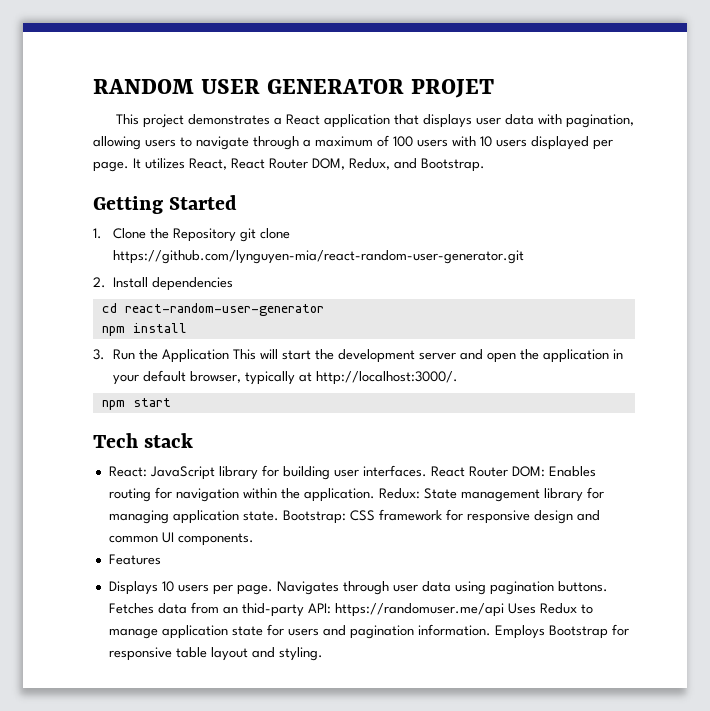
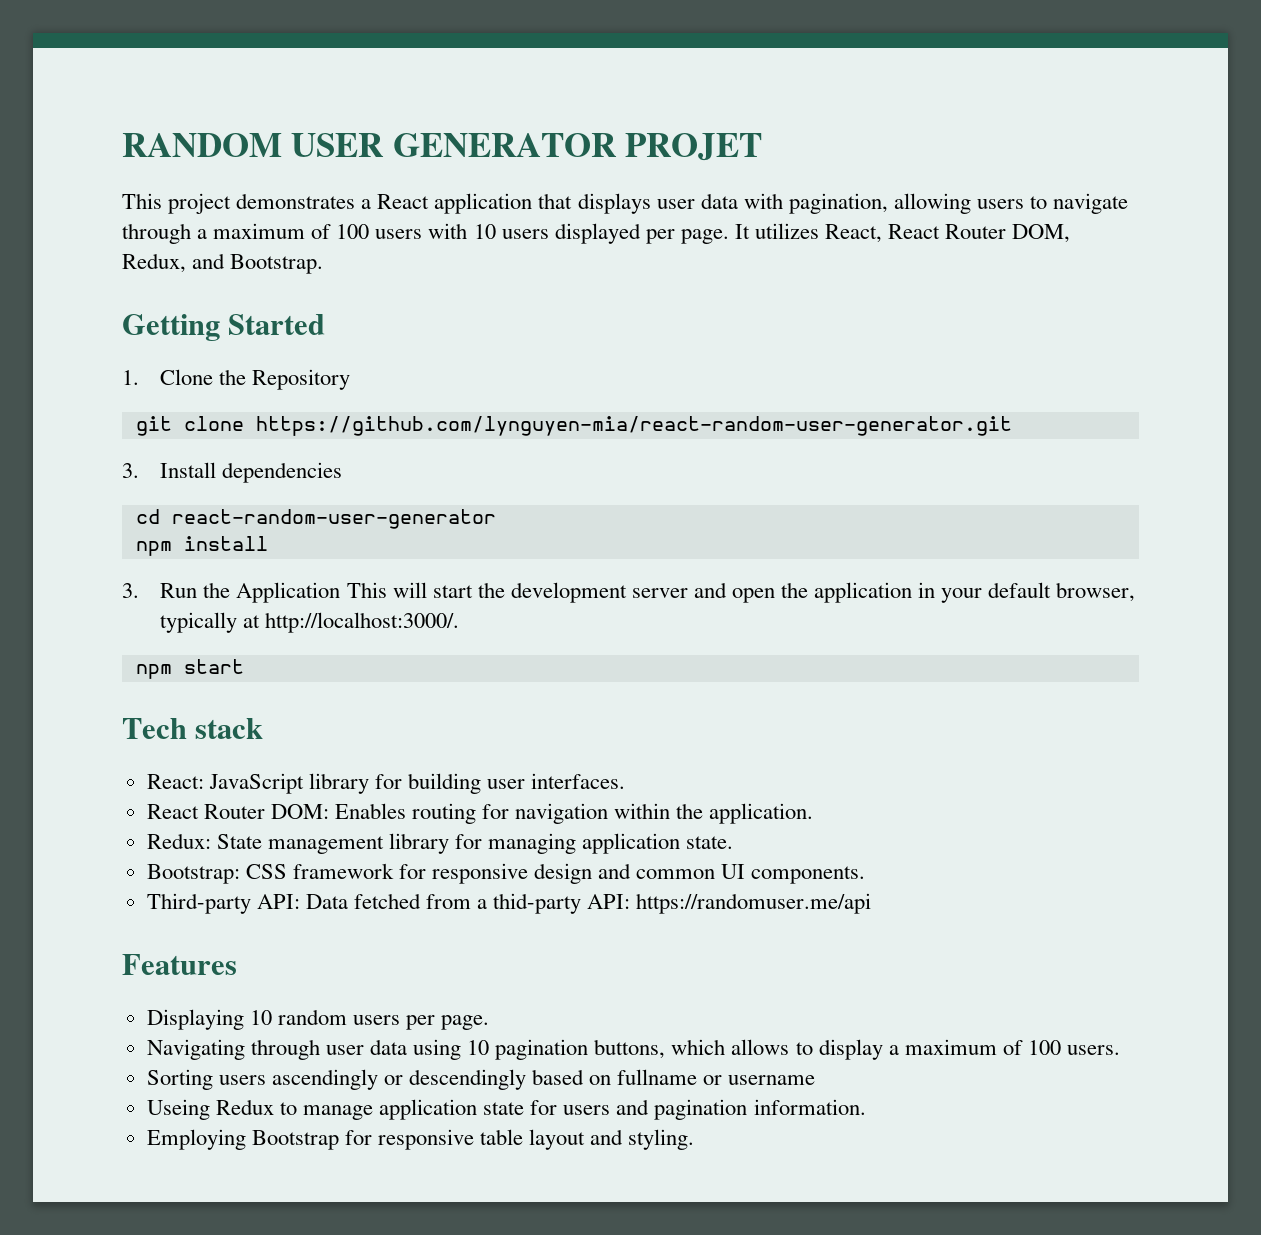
- 1. Clone the Repository git clone https://github.com/lynguyen-mia/react-random-user-generator.git
+ 1. Clone the Repository
+ git clone https://github.com/lynguyen-mia/react-random-user-generator.git
- 2. Install dependencies
+ 3. Install dependencies
- React: JavaScript library for building user interfaces. React Router DOM: Enables routing for navigation within the application. Redux: State management library for managing application state. Bootstrap: CSS framework for responsive design and common UI components.
+ React: JavaScript library for building user interfaces.
+ React Router DOM: Enables routing for navigation within the application.
+ Redux: State management library for managing application state.
+ Bootstrap: CSS framework for responsive design and common UI components.
+ Third-party API: Data fetched from a thid-party API: https://randomuser.me/api
  Features
- Displays 10 users per page. Navigates through user data using pagination buttons. Fetches data from an thid-party API: https://randomuser.me/api Uses Redux to manage application state for users and pagination information. Employs Bootstrap for responsive table layout and styling.
+ Displaying 10 random users per page.
+ Navigating through user data using 10 pagination buttons, which allows to display a maximum of 100 users.
+ Sorting users ascendingly or descendingly based on fullname or username
+ Useing Redux to manage application state for users and pagination information.
+ Employing Bootstrap for responsive table layout and styling.

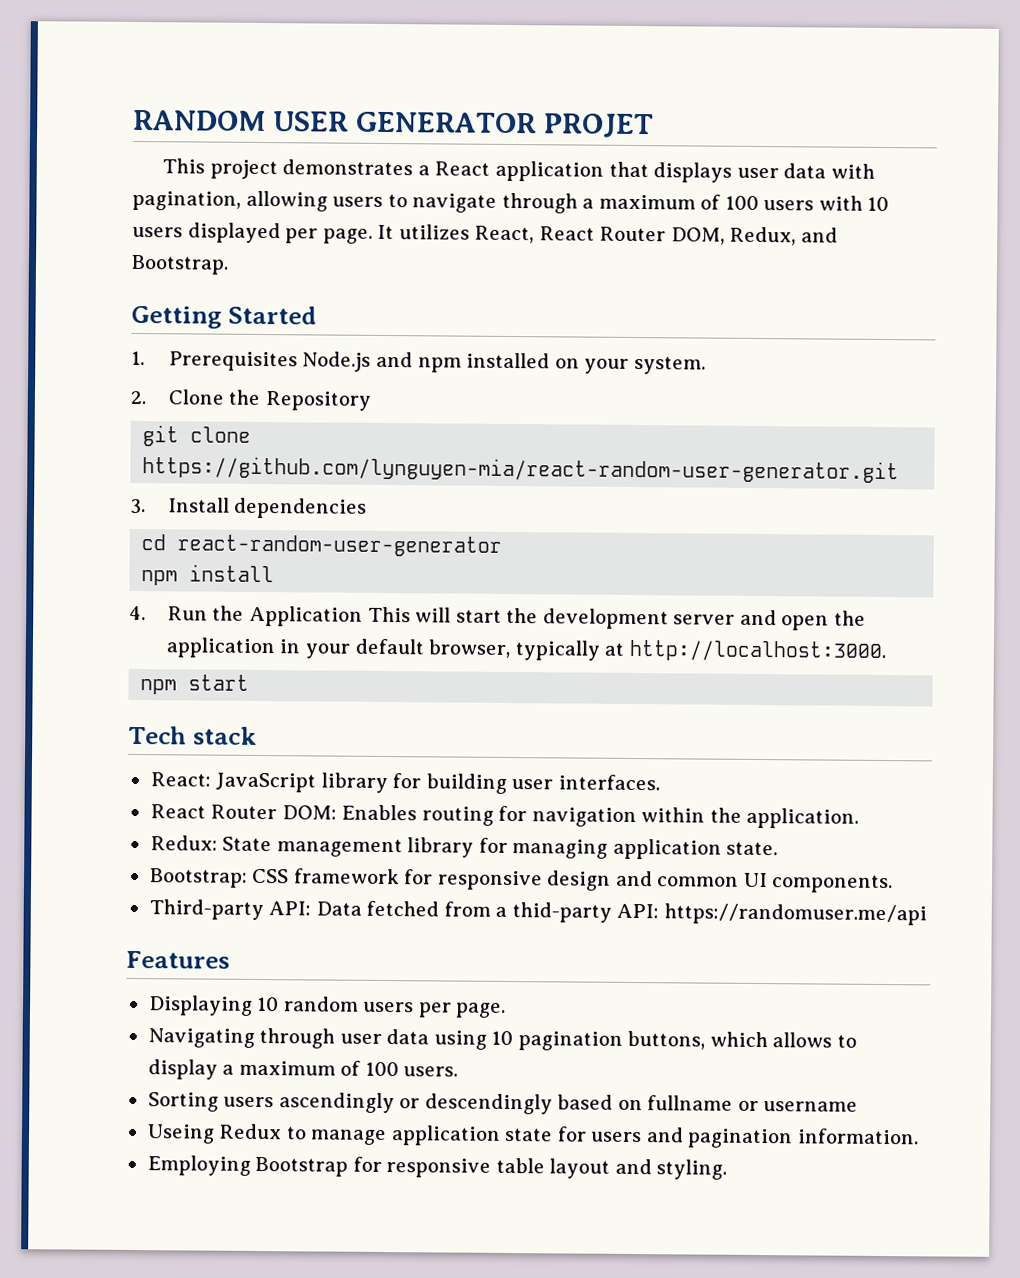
- 1. Clone the Repository
+ 1. Prerequisites Node.js and npm installed on your system.
+ 2. Clone the Repository
- 3. Run the Application This will start the development server and open the application in your default browser, typically at http://localhost:3000/.
+ 4. Run the Application This will start the development server and open the application in your default browser, typically at http://localhost:3000.

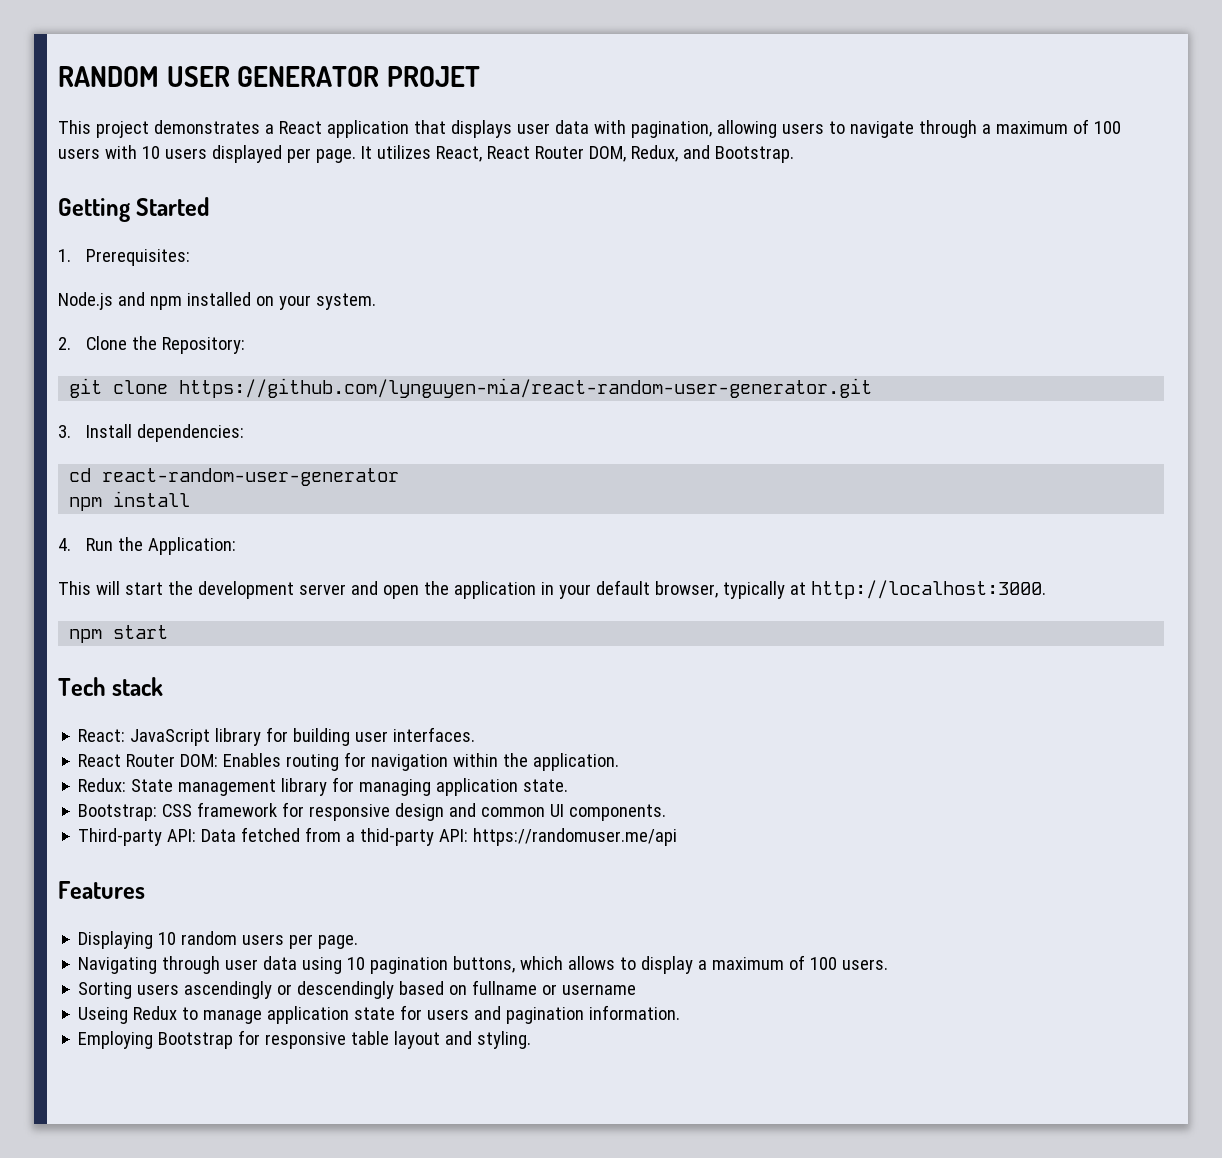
- 1. Prerequisites Node.js and npm installed on your system.
+ 1. Prerequisites:
+ Node.js and npm installed on your system.
- 2. Clone the Repository
+ 2. Clone the Repository:
- 3. Install dependencies
+ 3. Install dependencies:
- 4. Run the Application This will start the development server and open the application in your default browser, typically at http://localhost:3000.
+ 4. Run the Application:
+ This will start the development server and open the application in your default browser, typically at http://localhost:3000.

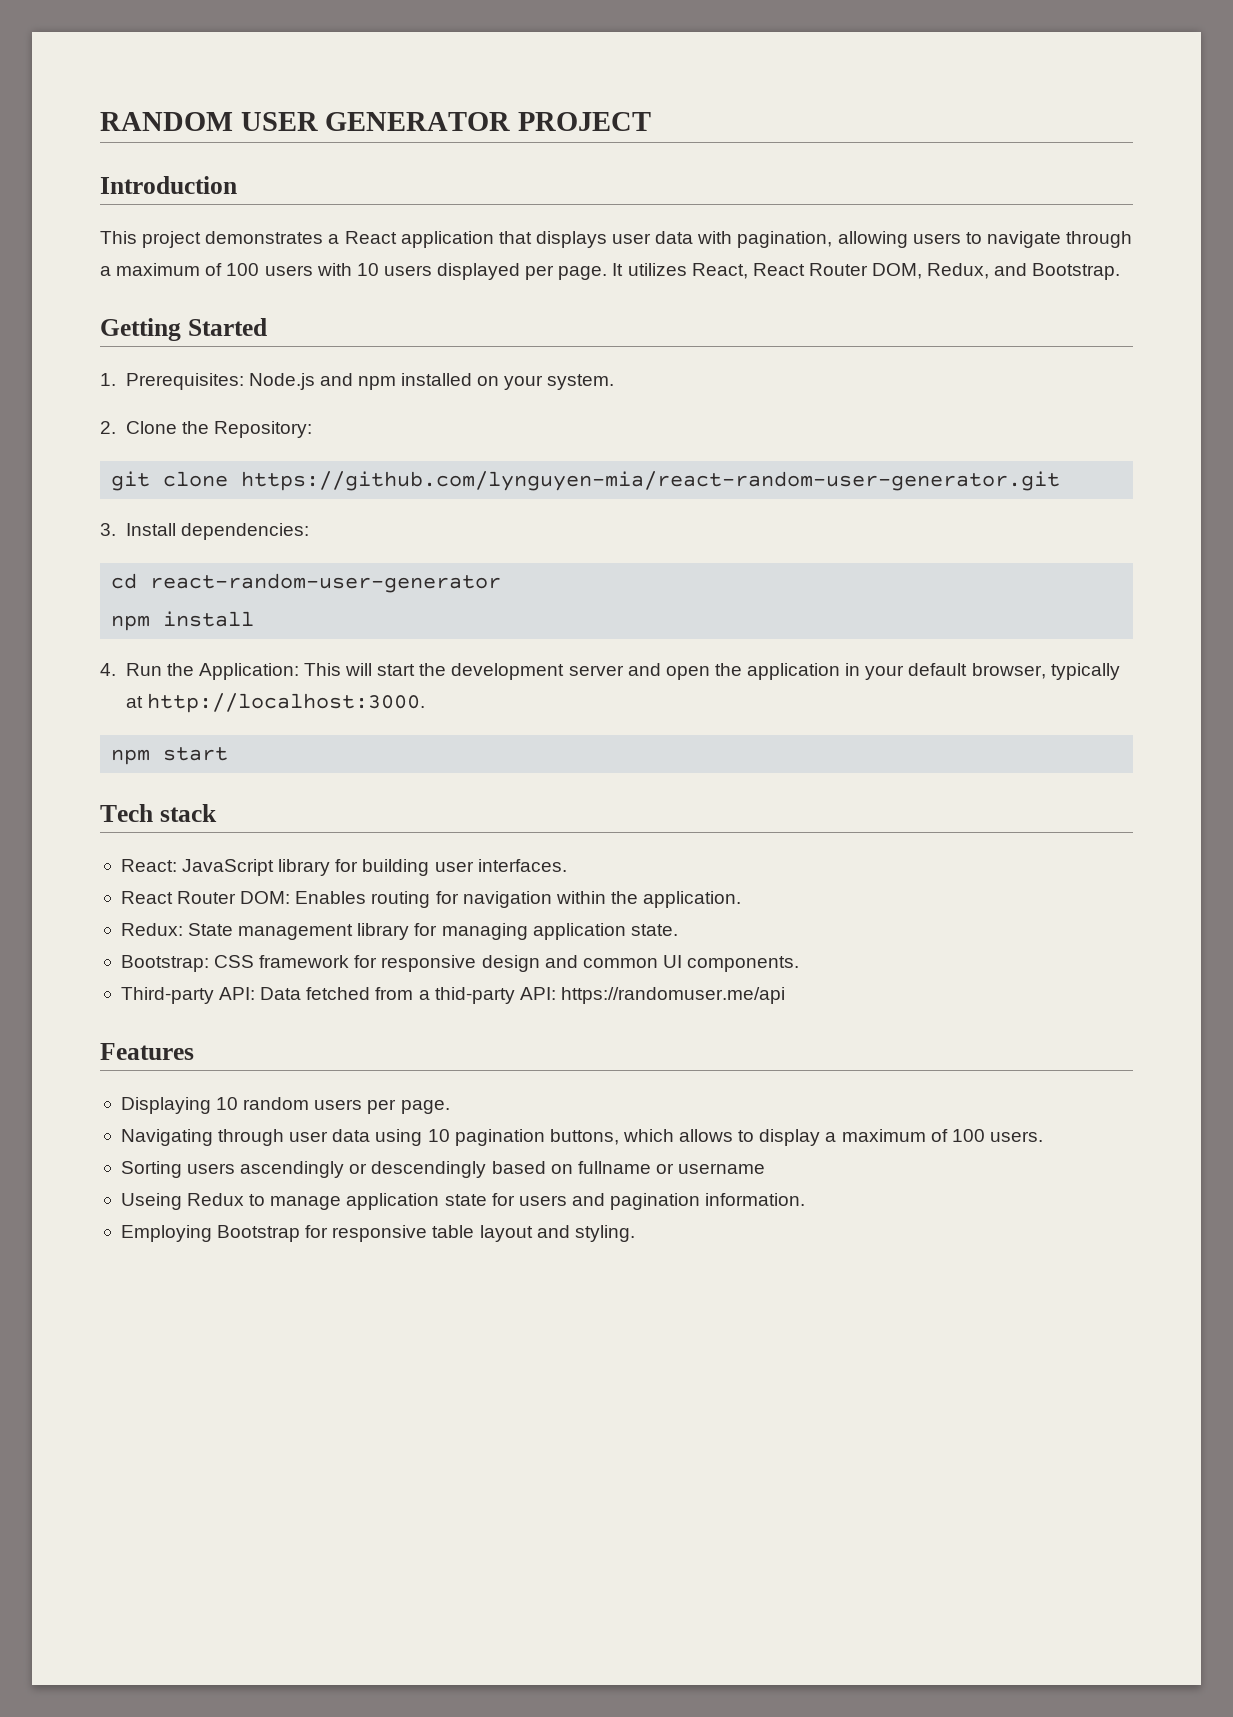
- RANDOM USER GENERATOR PROJET
+ RANDOM USER GENERATOR PROJECT
+ Introduction
- 1. Prerequisites:
- Node.js and npm installed on your system.
+ 1. Prerequisites: Node.js and npm installed on your system.
- 4. Run the Application:
- This will start the development server and open the application in your default browser, typically at http://localhost:3000.
+ 4. Run the Application: This will start the development server and open the application in your default browser, typically at http://localhost:3000.

